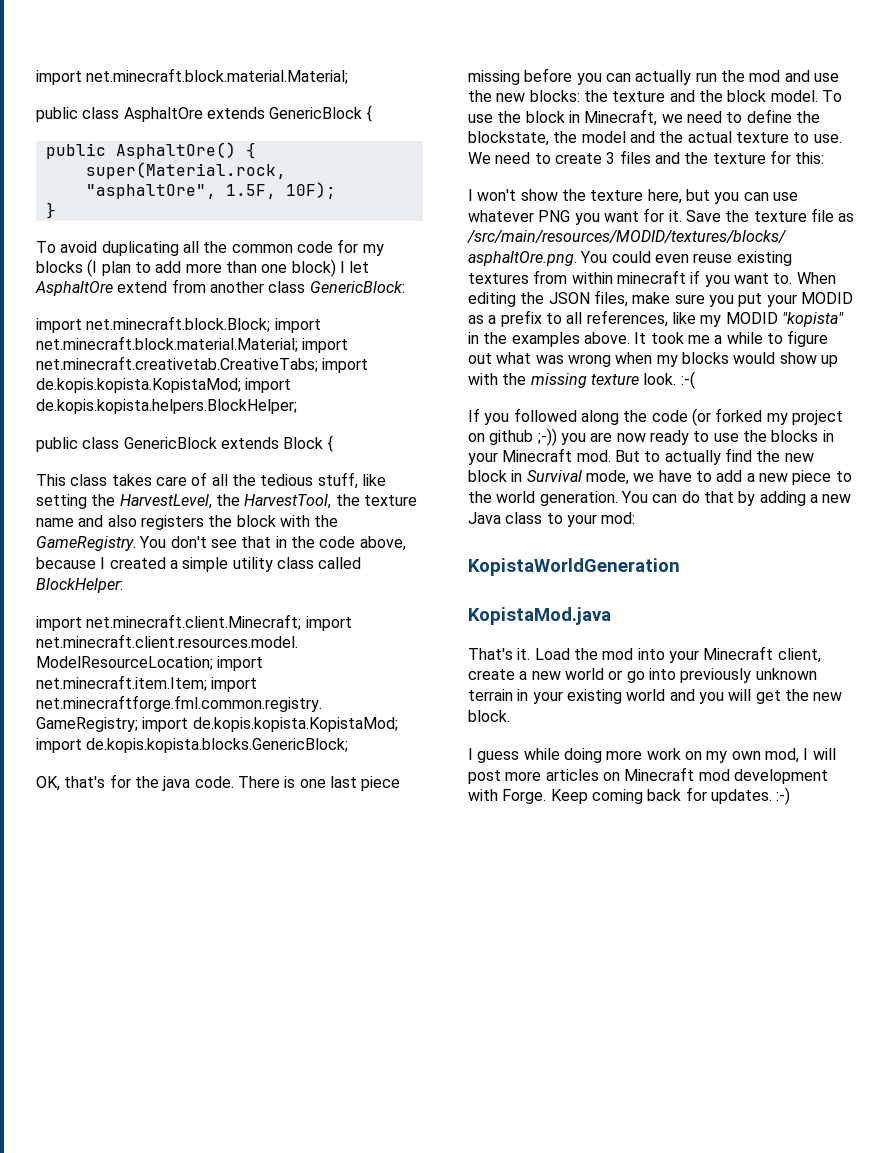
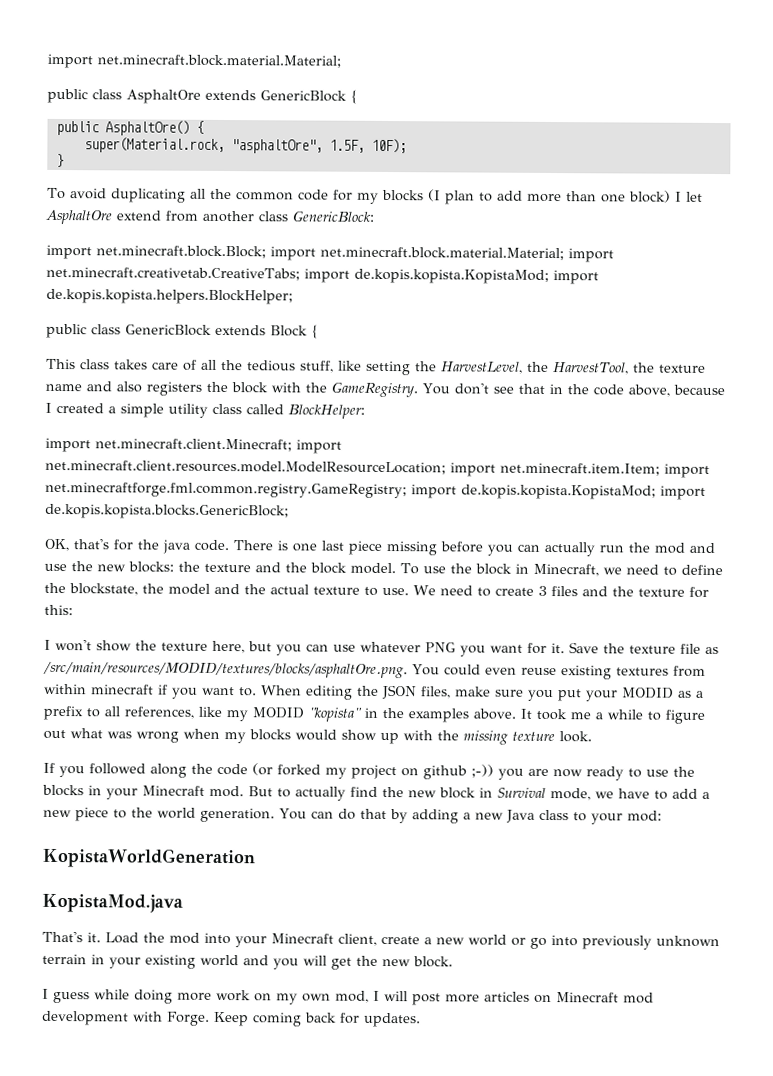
- It took me a while to figure out what was wrong when my blocks would show up with the missing texture look. :-(
+ It took me a while to figure out what was wrong when my blocks would show up with the missing texture look.
- Keep coming back for updates. :-)
+ Keep coming back for updates.

